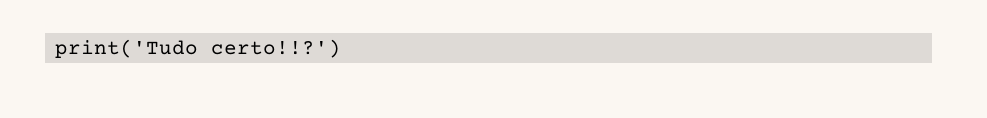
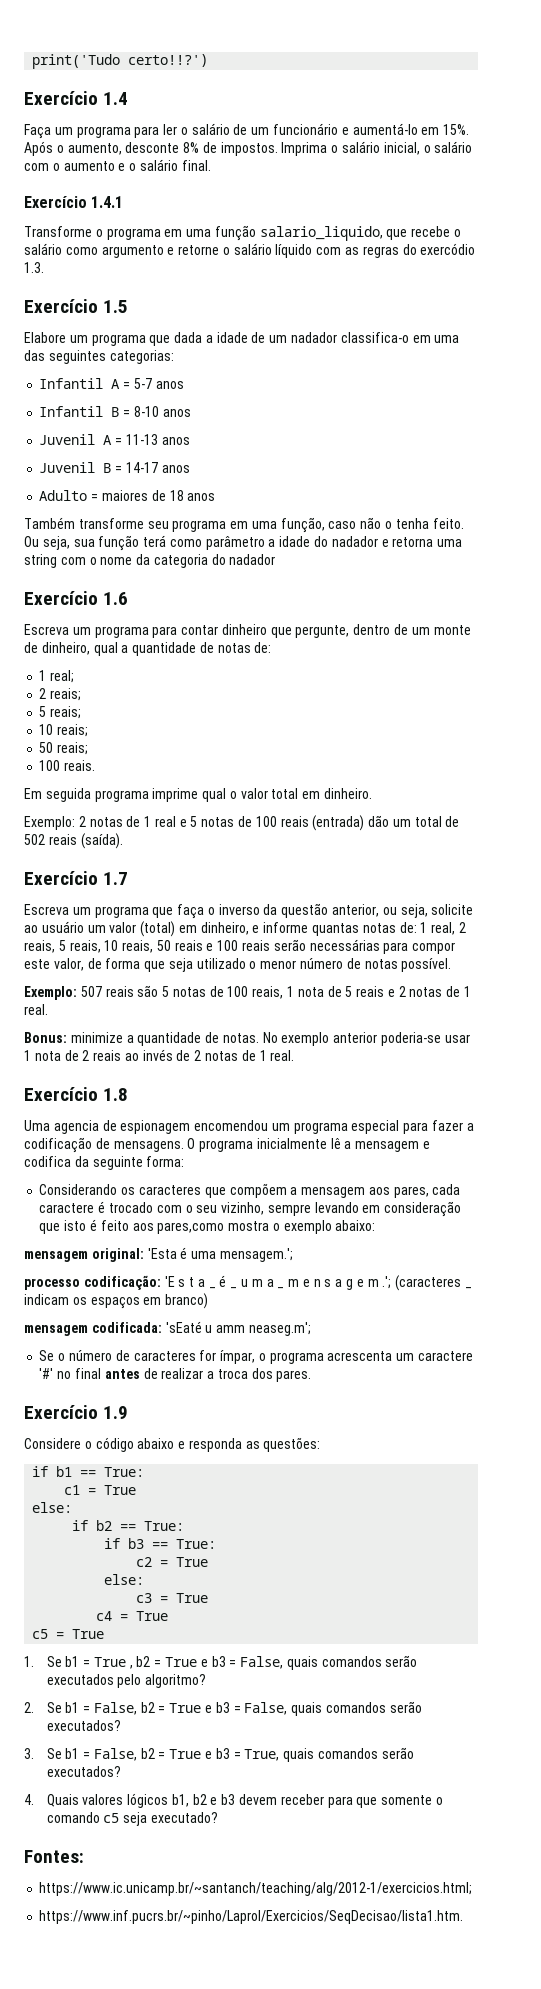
+ Exercício 1.4
+ Faça um programa para ler o salário de um funcionário e aumentá-lo em 15%. Após o aumento, desconte 8% de impostos. Imprima o salário inicial, o salário com o aumento e o salário final.
+ Exercício 1.4.1
+ Transforme o programa em uma função salario_liquido, que recebe o salário como argumento e retorne o salário líquido com as regras do exercódio 1.3.
+ Exercício 1.5
+ Elabore um programa que dada a idade de um nadador classifica-o em uma das seguintes categorias:
+ Infantil A = 5-7 anos
+ Infantil B = 8-10 anos
+ Juvenil A = 11-13 anos
+ Juvenil B = 14-17 anos
+ Adulto = maiores de 18 anos
+ Também transforme seu programa em uma função, caso não o tenha feito. Ou seja, sua função terá como parâmetro a idade do nadador e retorna uma string com o nome da categoria do nadador
+ Exercício 1.6
+ Escreva um programa para contar dinheiro que pergunte, dentro de um monte de dinheiro, qual a quantidade de notas de:
+ 1 real;
+ 2 reais;
+ 5 reais;
+ 10 reais;
+ 50 reais;
+ 100 reais.
+ Em seguida programa imprime qual o valor total em dinheiro.
+ Exemplo: 2 notas de 1 real e 5 notas de 100 reais (entrada) dão um total de 502 reais (saída).
+ Exercício 1.7
+ Escreva um programa que faça o inverso da questão anterior, ou seja, solicite ao usuário um valor (total) em dinheiro, e informe quantas notas de: 1 real, 2 reais, 5 reais, 10 reais, 50 reais e 100 reais serão necessárias para compor este valor, de forma que seja utilizado o menor número de notas possível.
+ Exemplo: 507 reais são 5 notas de 100 reais, 1 nota de 5 reais e 2 notas de 1 real.
+ Bonus: minimize a quantidade de notas. No exemplo anterior poderia-se usar 1 nota de 2 reais ao invés de 2 notas de 1 real.
+ Exercício 1.8
+ Uma agencia de espionagem encomendou um programa especial para fazer a codificação de mensagens. O programa inicialmente lê a mensagem e codifica da seguinte forma:
+ Considerando os caracteres que compõem a mensagem aos pares, cada caractere é trocado com o seu vizinho, sempre levando em consideração que isto é feito aos pares,como mostra o exemplo abaixo:
+ mensagem original: 'Esta é uma mensagem.';
+ processo codificação: 'E s t a _ é _ u m a _ m e n s a g e m .'; (caracteres _ indicam os espaços em branco)
+ mensagem codificada: 'sEaté u amm neaseg.m';
+ Se o número de caracteres for ímpar, o programa acrescenta um caractere '#' no final antes de realizar a troca dos pares.
+ Exercício 1.9
+ Considere o código abaixo e responda as questões:
+ if b1 == True:
+ c1 = True
+ else:
+ if b2 == True:
+ if b3 == True:
+ c2 = True
+ else:
+ c3 = True
+ c4 = True
+ c5 = True
+ 1. Se b1 = True , b2 = True e b3 = False, quais comandos serão executados pelo algoritmo?
+ 2. Se b1 = False, b2 = True e b3 = False, quais comandos serão executados?
+ 3. Se b1 = False, b2 = True e b3 = True, quais comandos serão executados?
+ 4. Quais valores lógicos b1, b2 e b3 devem receber para que somente o comando c5 seja executado?
+ Fontes:
+ https://www.ic.unicamp.br/~santanch/teaching/alg/2012-1/exercicios.html;
+ https://www.inf.pucrs.br/~pinho/LaproI/Exercicios/SeqDecisao/lista1.htm.

